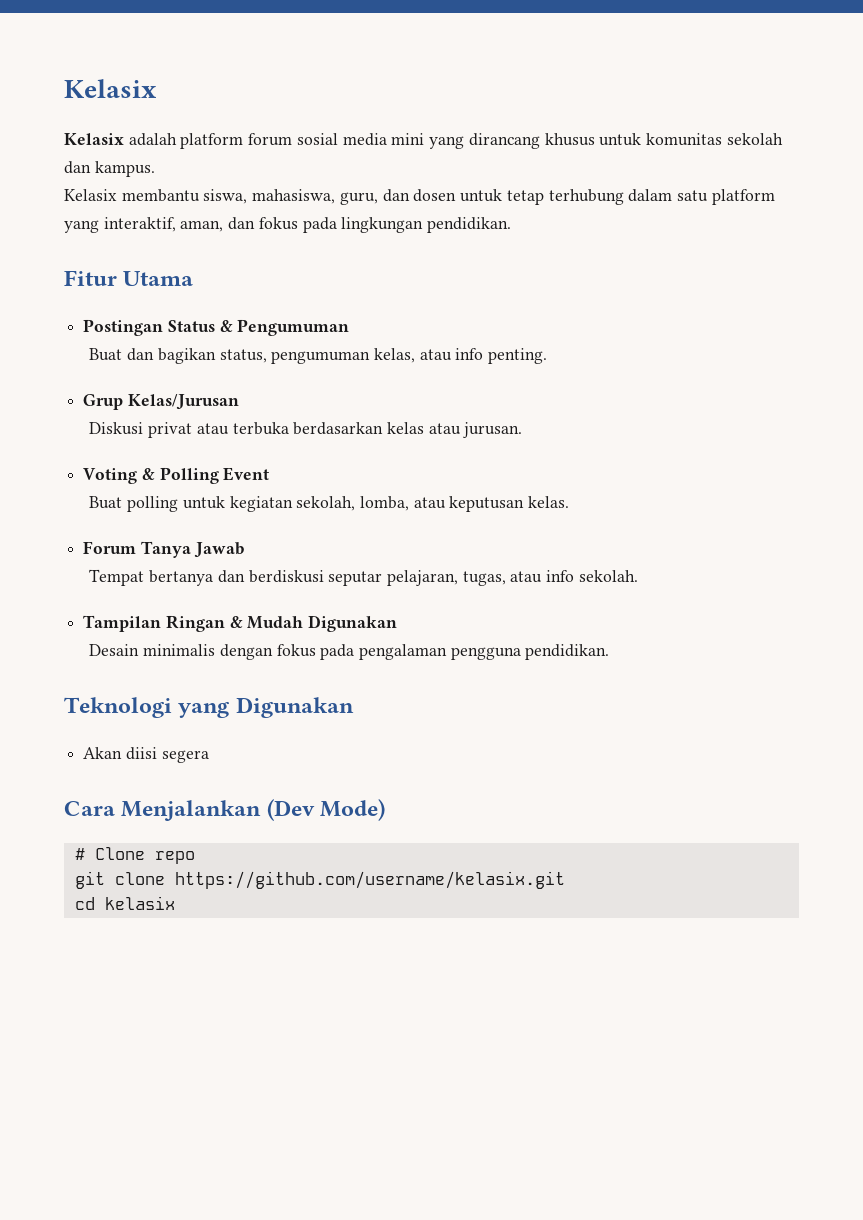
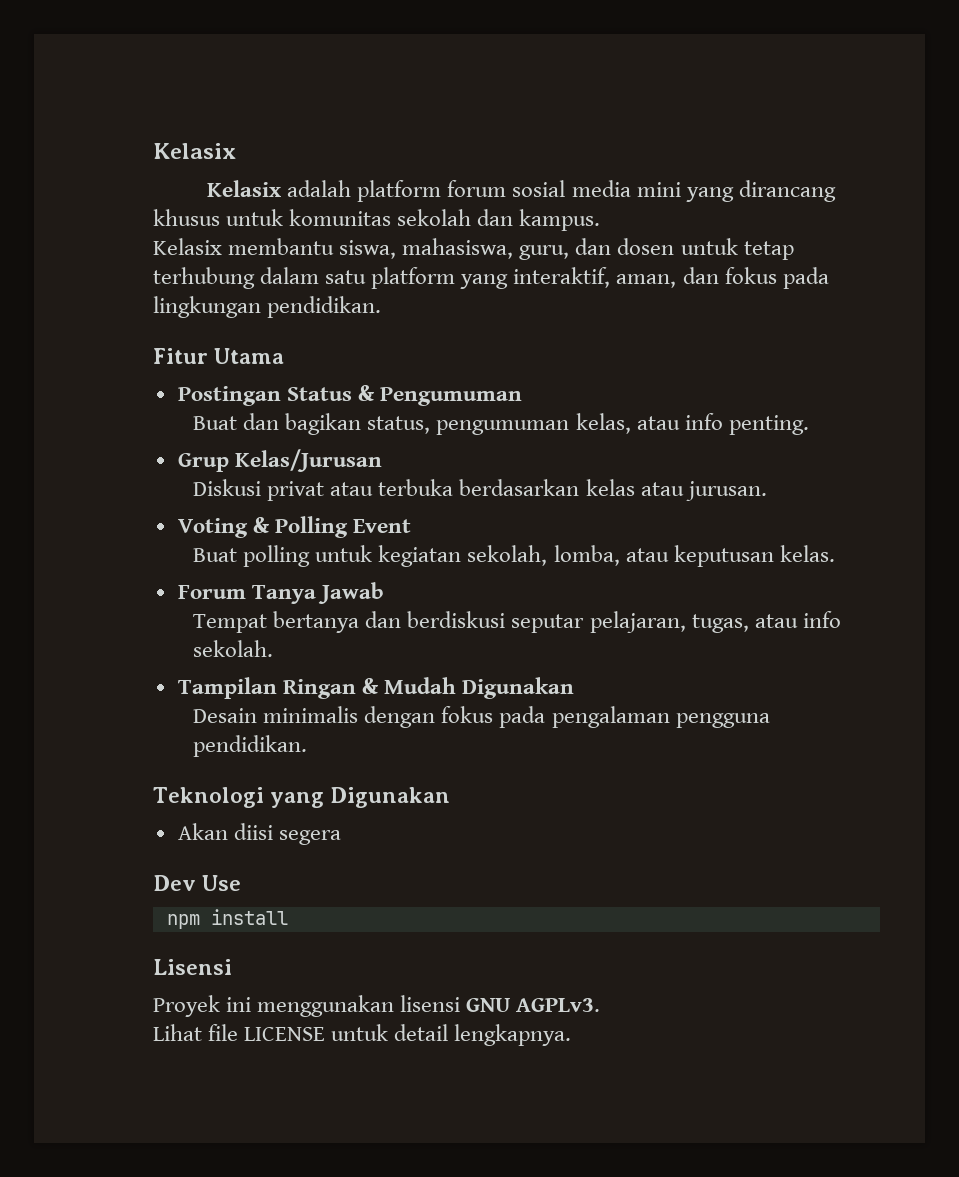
- Cara Menjalankan (Dev Mode)
- # Clone repo
- git clone https://github.com/username/kelasix.git
- cd kelasix
+ Dev Use
+ npm install
+ Lisensi
+ Proyek ini menggunakan lisensi GNU AGPLv3.
+ Lihat file LICENSE untuk detail lengkapnya.

